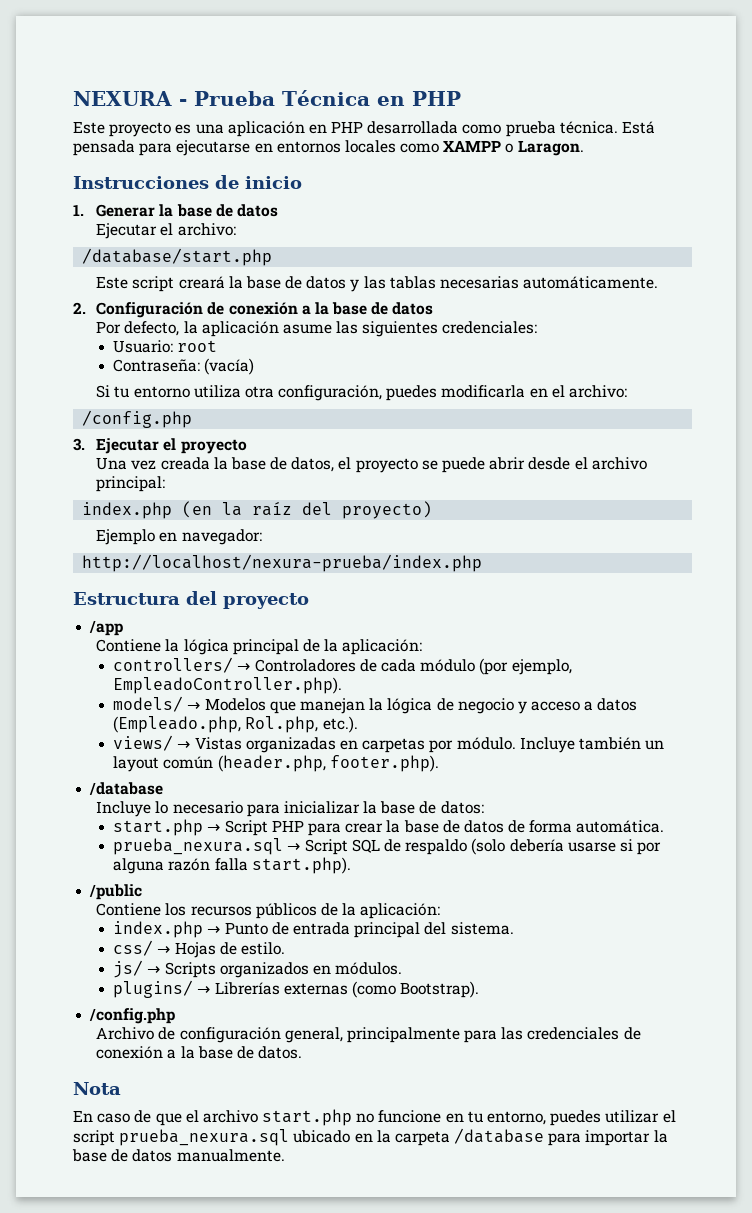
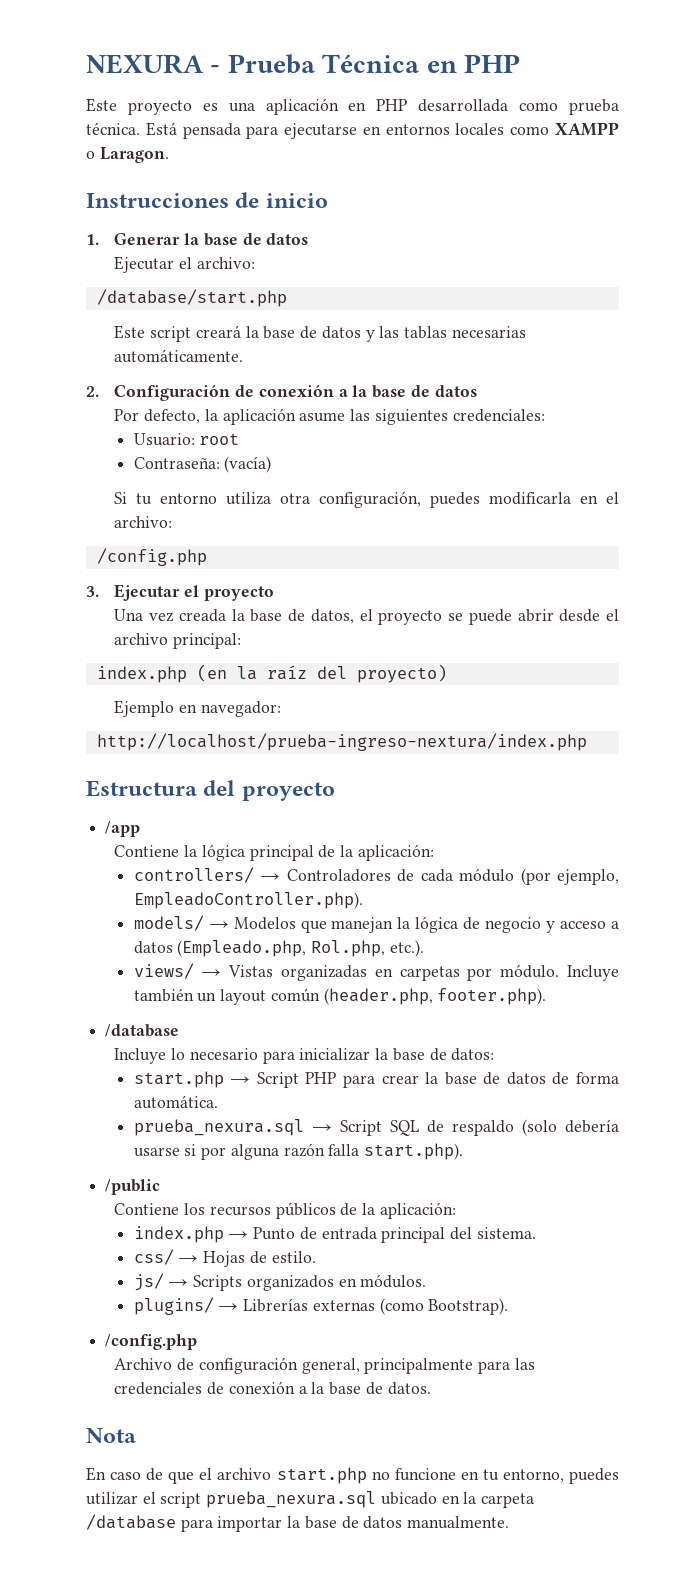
- http://localhost/nexura-prueba/index.php
+ http://localhost/prueba-ingreso-nextura/index.php

